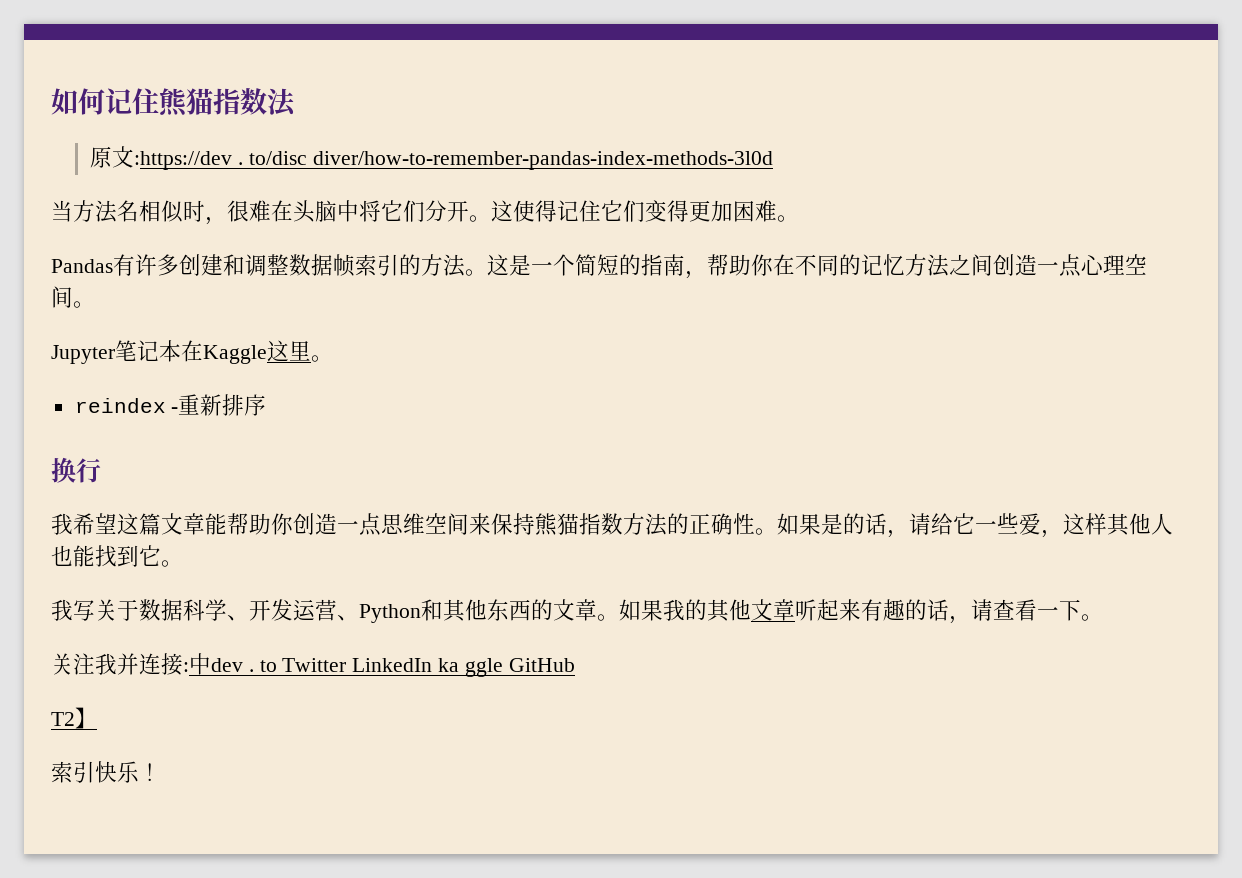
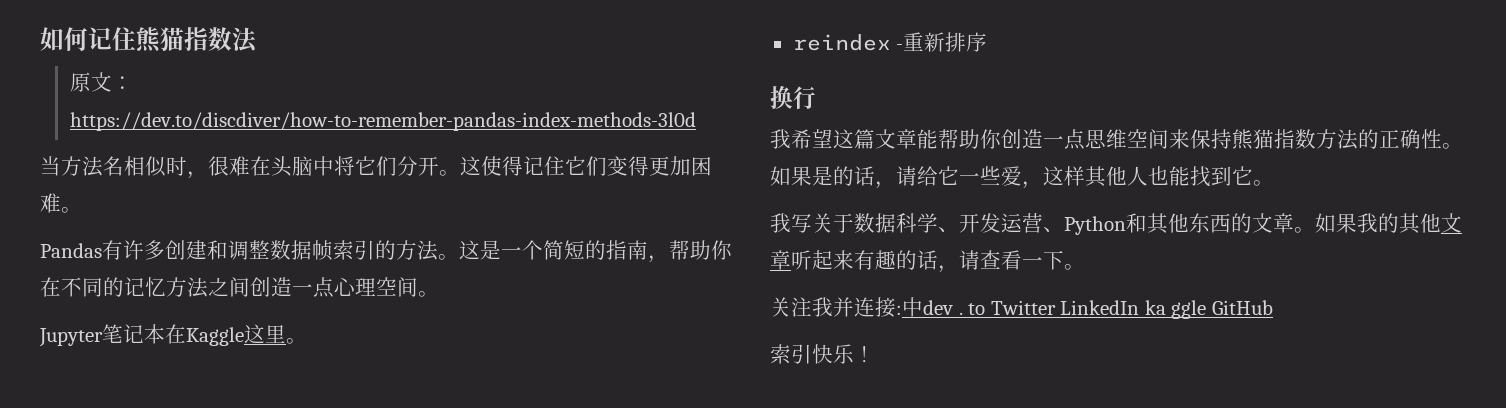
- 原文:https://dev . to/disc diver/how-to-remember-pandas-index-methods-3l0d
+ 原文：https://dev.to/discdiver/how-to-remember-pandas-index-methods-3l0d
- T2】

